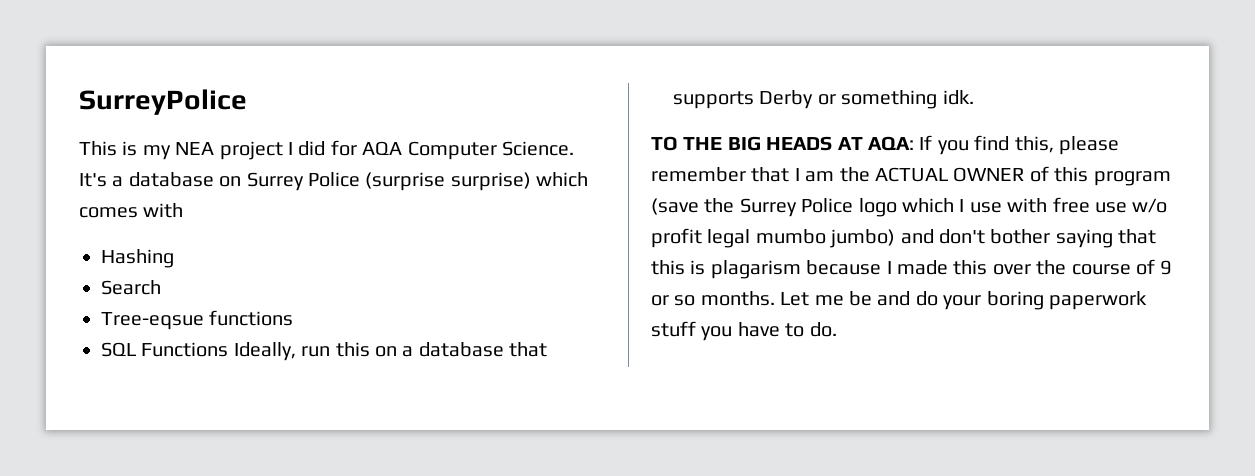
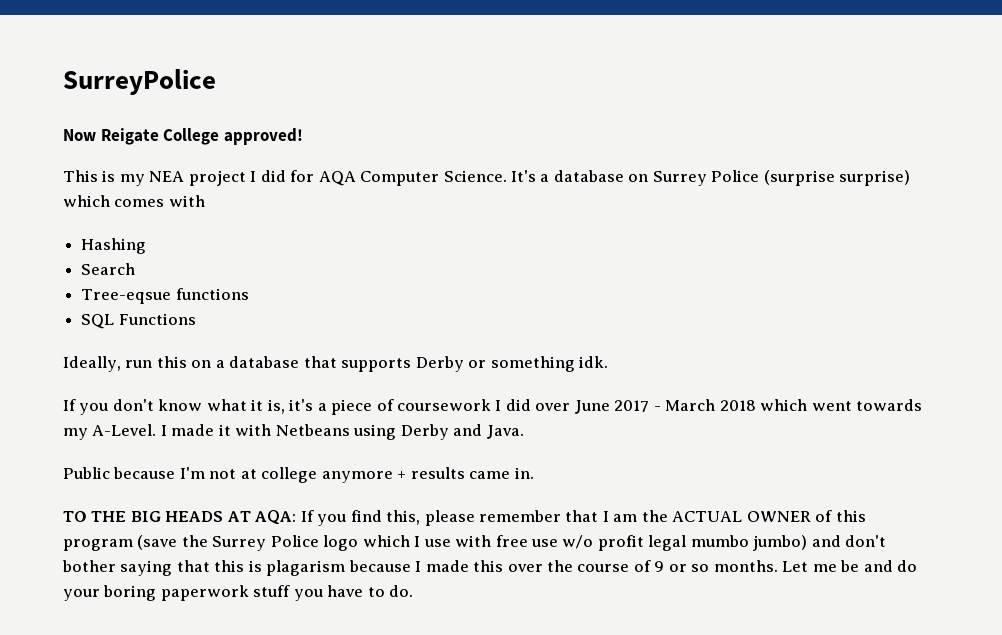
+ Now Reigate College approved!
- SQL Functions Ideally, run this on a database that supports Derby or something idk.
+ SQL Functions
+ Ideally, run this on a database that supports Derby or something idk.
+ If you don't know what it is, it's a piece of coursework I did over June 2017 - March 2018 which went towards my A-Level. I made it with Netbeans using Derby and Java.
+ Public because I'm not at college anymore + results came in.

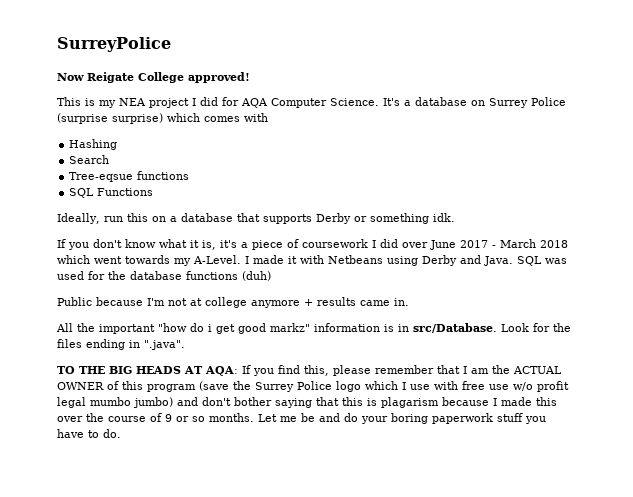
+ SQL was used for the database functions (duh)
+ All the important "how do i get good markz" information is in src/Database. Look for the files ending in ".java".

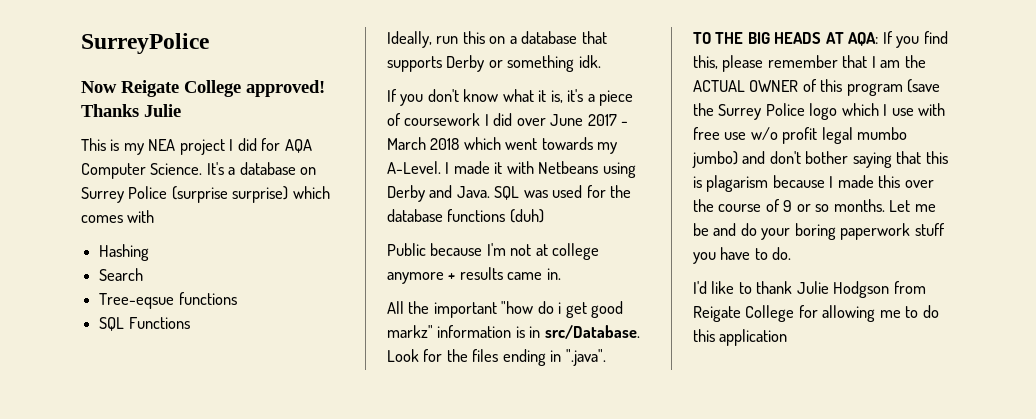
+ Thanks Julie
+ I'd like to thank Julie Hodgson from Reigate College for allowing me to do this application

